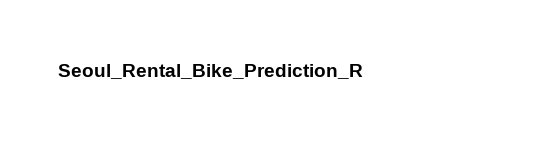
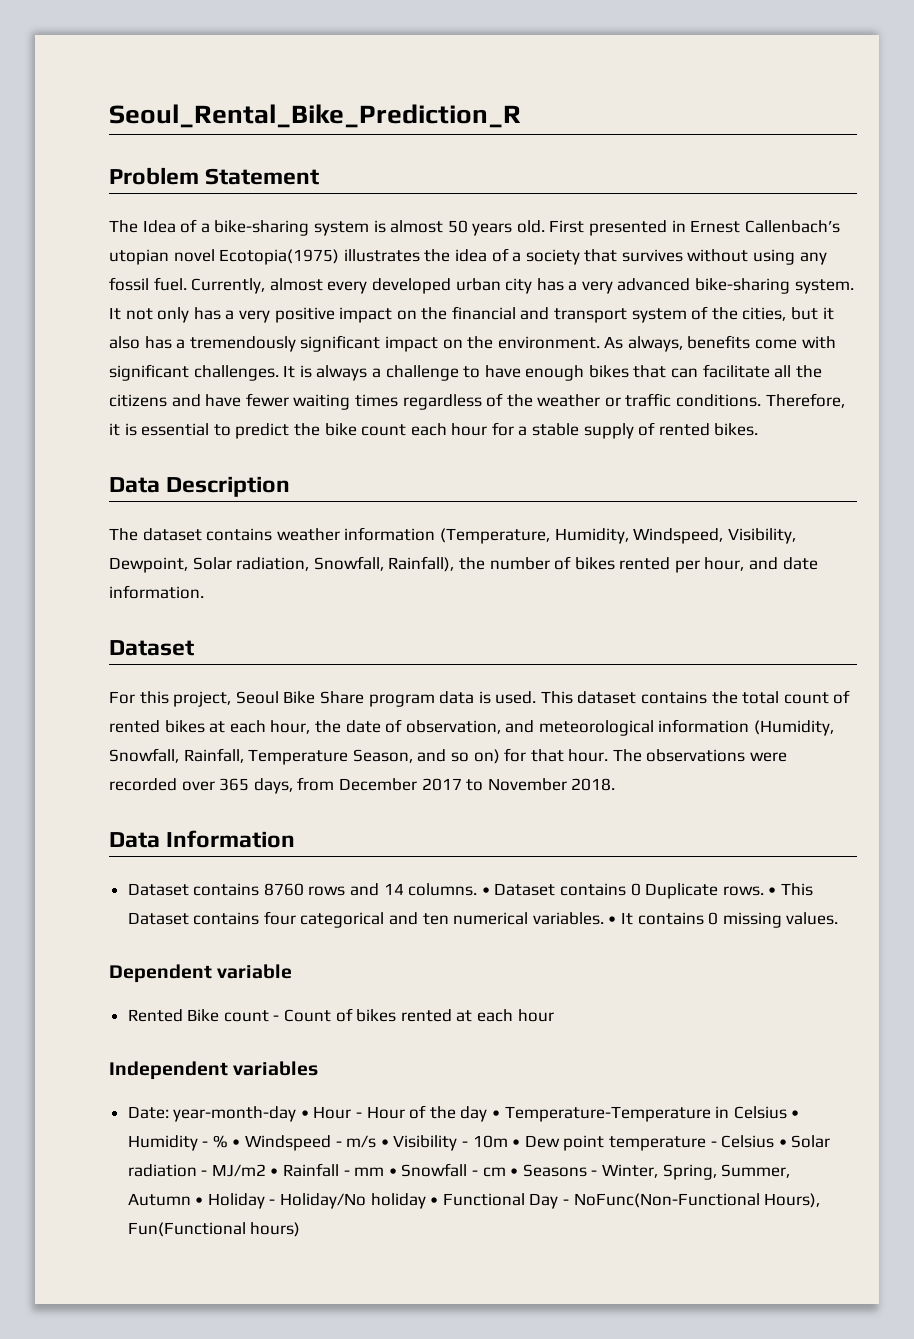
+ Problem Statement
+ The Idea of a bike-sharing system is almost 50 years old. First presented in Ernest Callenbach’s utopian novel Ecotopia(1975) illustrates the idea of a society that survives without using any fossil fuel. Currently, almost every developed urban city has a very advanced bike-sharing system. It not only has a very positive impact on the financial and transport system of the cities, but it also has a tremendously significant impact on the environment. As always, benefits come with significant challenges. It is always a challenge to have enough bikes that can facilitate all the citizens and have fewer waiting times regardless of the weather or traffic conditions. Therefore, it is essential to predict the bike count each hour for a stable supply of rented bikes.
+ Data Description
+ The dataset contains weather information (Temperature, Humidity, Windspeed, Visibility, Dewpoint, Solar radiation, Snowfall, Rainfall), the number of bikes rented per hour, and date information.
+ Dataset
+ For this project, Seoul Bike Share program data is used. This dataset contains the total count of rented bikes at each hour, the date of observation, and meteorological information (Humidity, Snowfall, Rainfall, Temperature Season, and so on) for that hour. The observations were recorded over 365 days, from December 2017 to November 2018.
+ Data Information
+ Dataset contains 8760 rows and 14 columns. • Dataset contains 0 Duplicate rows. • This Dataset contains four categorical and ten numerical variables. • It contains 0 missing values.
+ Dependent variable
+ Rented Bike count - Count of bikes rented at each hour
+ Independent variables
+ Date: year-month-day • Hour - Hour of the day • Temperature-Temperature in Celsius • Humidity - % • Windspeed - m/s • Visibility - 10m • Dew point temperature - Celsius • Solar radiation - MJ/m2 • Rainfall - mm • Snowfall - cm • Seasons - Winter, Spring, Summer, Autumn • Holiday - Holiday/No holiday • Functional Day - NoFunc(Non-Functional Hours), Fun(Functional hours)

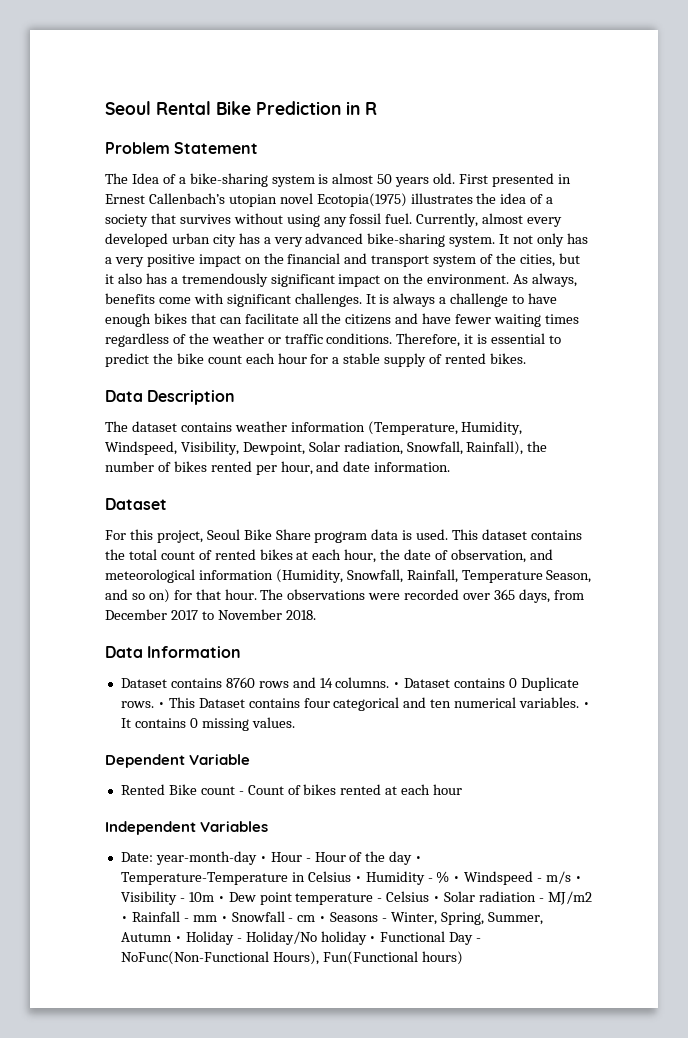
- Seoul_Rental_Bike_Prediction_R
+ Seoul Rental Bike Prediction in R
- Dependent variable
+ Dependent Variable
- Independent variables
+ Independent Variables

